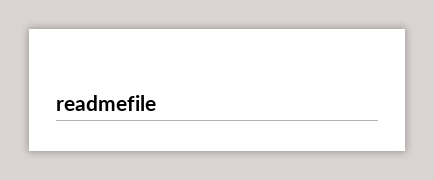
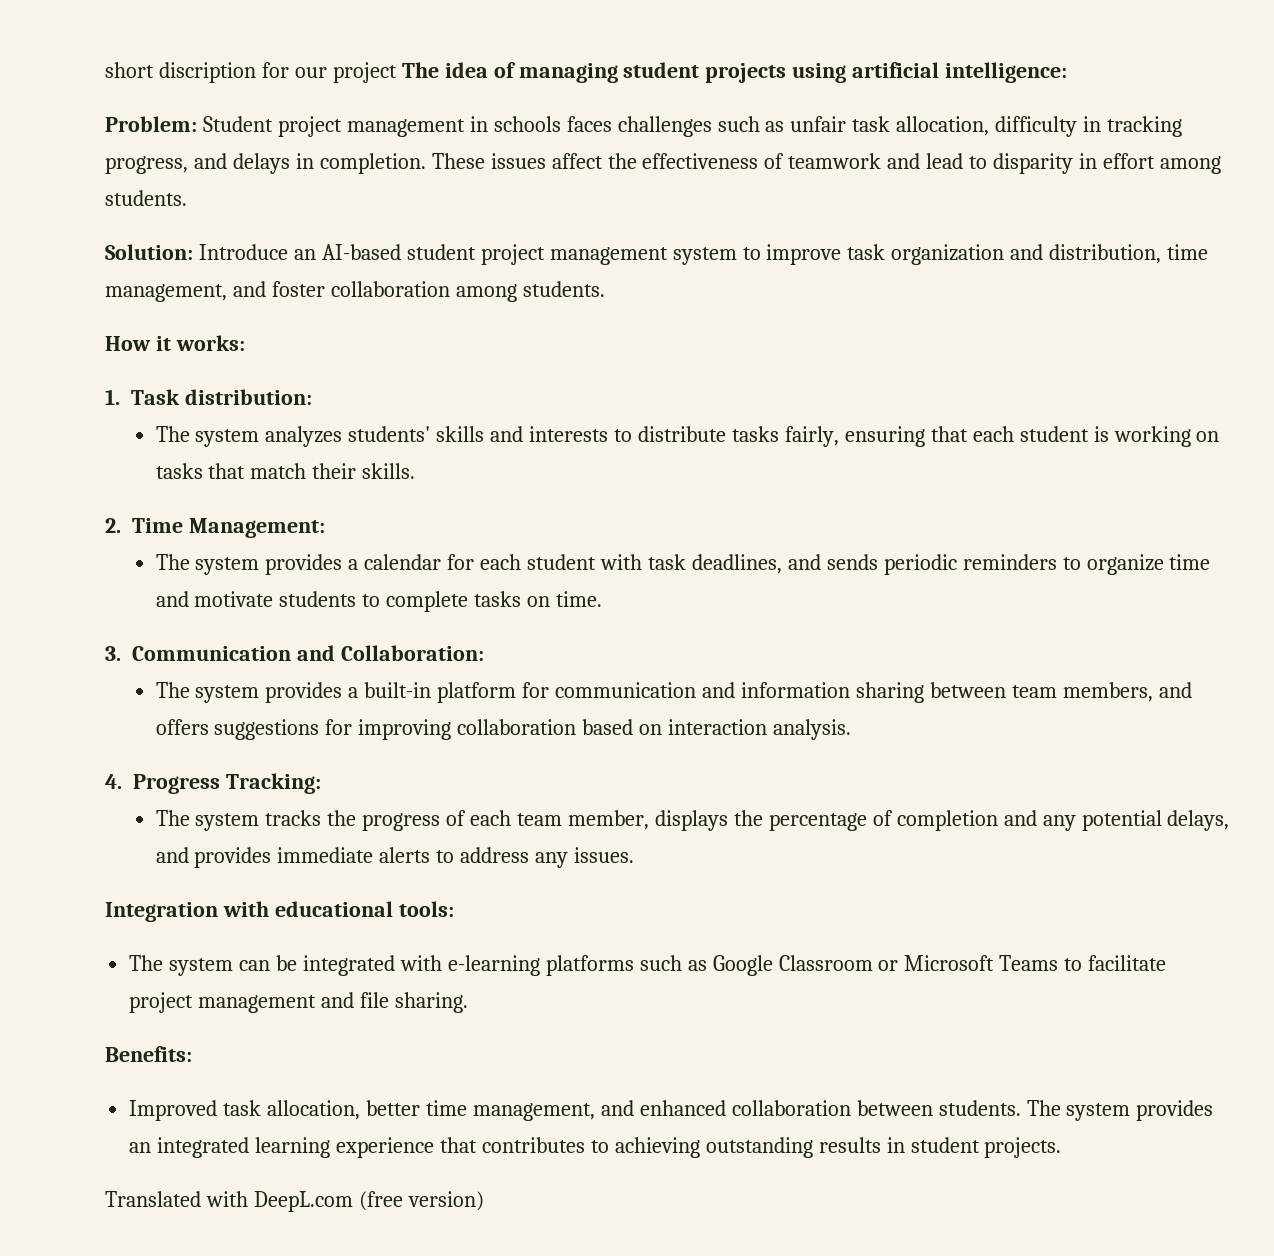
- readmefile
+ short discription for our project The idea of managing student projects using artificial intelligence:
+ Problem: Student project management in schools faces challenges such as unfair task allocation, difficulty in tracking progress, and delays in completion. These issues affect the effectiveness of teamwork and lead to disparity in effort among students.
+ Solution: Introduce an AI-based student project management system to improve task organization and distribution, time management, and foster collaboration among students.
+ How it works:
+ 1. Task distribution:
+ The system analyzes students' skills and interests to distribute tasks fairly, ensuring that each student is working on tasks that match their skills.
+ 2. Time Management:
+ The system provides a calendar for each student with task deadlines, and sends periodic reminders to organize time and motivate students to complete tasks on time.
+ 3. Communication and Collaboration:
+ The system provides a built-in platform for communication and information sharing between team members, and offers suggestions for improving collaboration based on interaction analysis.
+ 4. Progress Tracking:
+ The system tracks the progress of each team member, displays the percentage of completion and any potential delays, and provides immediate alerts to address any issues.
+ Integration with educational tools:
+ The system can be integrated with e-learning platforms such as Google Classroom or Microsoft Teams to facilitate project management and file sharing.
+ Benefits:
+ Improved task allocation, better time management, and enhanced collaboration between students. The system provides an integrated learning experience that contributes to achieving outstanding results in student projects.
+ Translated with DeepL.com (free version)

